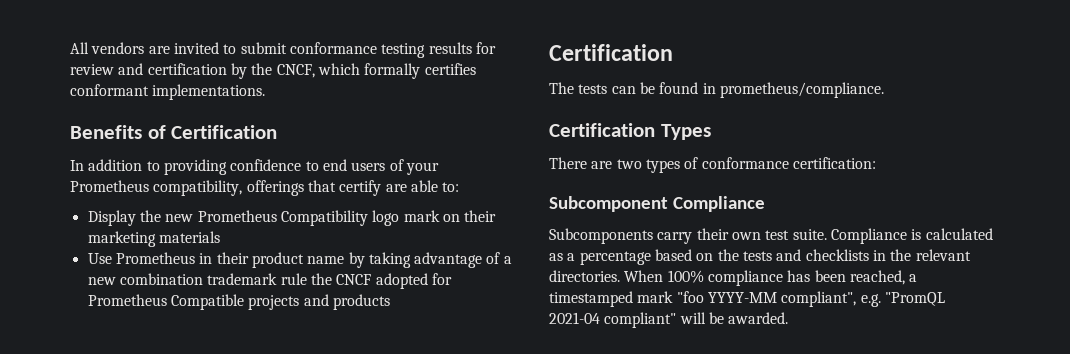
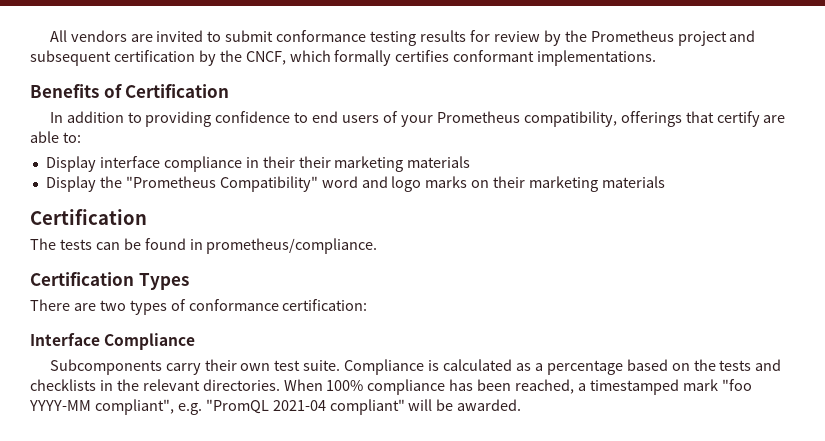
- All vendors are invited to submit conformance testing results for review and certification by the CNCF, which formally certifies conformant implementations.
+ All vendors are invited to submit conformance testing results for review by the Prometheus project and subsequent certification by the CNCF, which formally certifies conformant implementations.
- Display the new Prometheus Compatibility logo mark on their marketing materials
- Use Prometheus in their product name by taking advantage of a new combination trademark rule the CNCF adopted for Prometheus Compatible projects and products
+ Display interface compliance in their their marketing materials
+ Display the "Prometheus Compatibility" word and logo marks on their marketing materials
- Subcomponent Compliance
+ Interface Compliance

